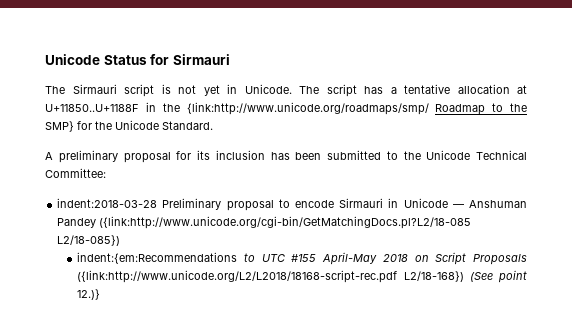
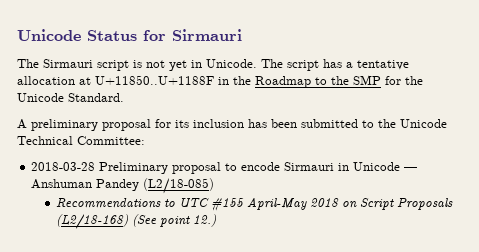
- The script has a tentative allocation at U+11850..U+1188F in the {link:http://www.unicode.org/roadmaps/smp/ Roadmap to the SMP} for the Unicode Standard.
+ The script has a tentative allocation at U+11850..U+1188F in the Roadmap to the SMP for the Unicode Standard.
- indent:2018-03-28 Preliminary proposal to encode Sirmauri in Unicode — Anshuman Pandey ({link:http://www.unicode.org/cgi-bin/GetMatchingDocs.pl?L2/18-085 L2/18-085})
- indent:{em:Recommendations to UTC #155 April-May 2018 on Script Proposals ({link:http://www.unicode.org/L2/L2018/18168-script-rec.pdf L2/18-168}) (See point 12.)}
+ 2018-03-28 Preliminary proposal to encode Sirmauri in Unicode — Anshuman Pandey (L2/18-085)
+ Recommendations to UTC #155 April-May 2018 on Script Proposals (L2/18-168) (See point 12.)

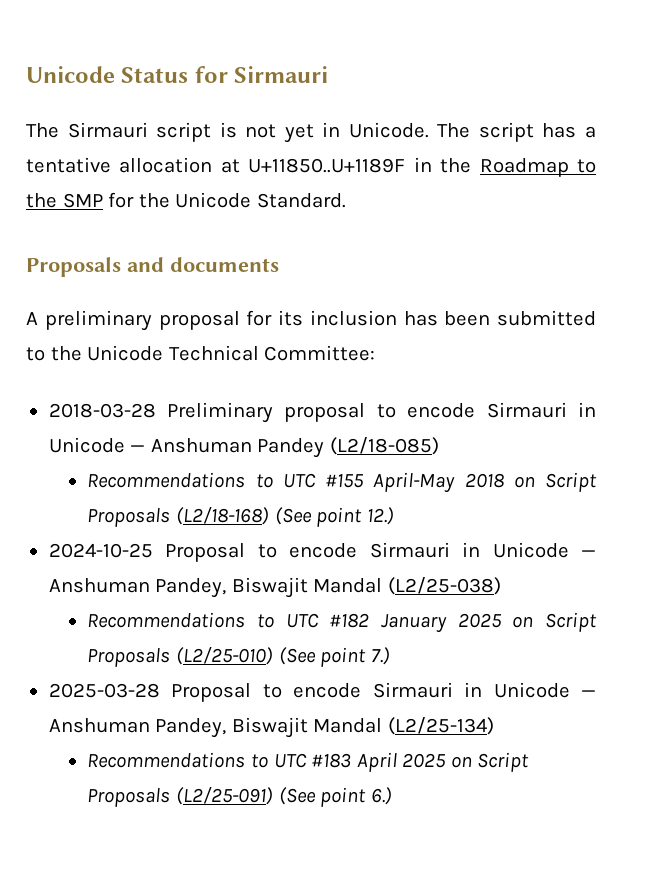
- The script has a tentative allocation at U+11850..U+1188F in the Roadmap to the SMP for the Unicode Standard.
+ The script has a tentative allocation at U+11850..U+1189F in the Roadmap to the SMP for the Unicode Standard.
+ Proposals and documents
+ 2024-10-25 Proposal to encode Sirmauri in Unicode — Anshuman Pandey, Biswajit Mandal (L2/25-038)
+ Recommendations to UTC #182 January 2025 on Script Proposals (L2/25-010) (See point 7.)
+ 2025-03-28 Proposal to encode Sirmauri in Unicode — Anshuman Pandey, Biswajit Mandal (L2/25-134)
+ Recommendations to UTC #183 April 2025 on Script Proposals (L2/25-091) (See point 6.)

